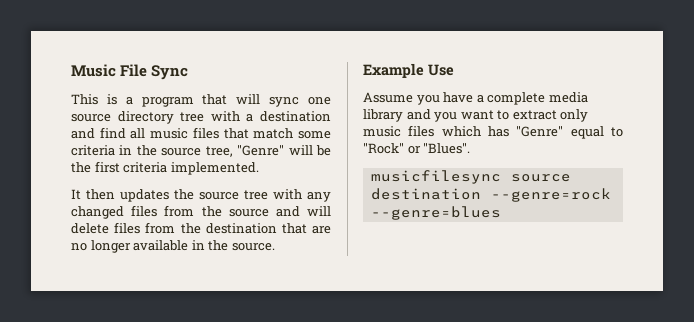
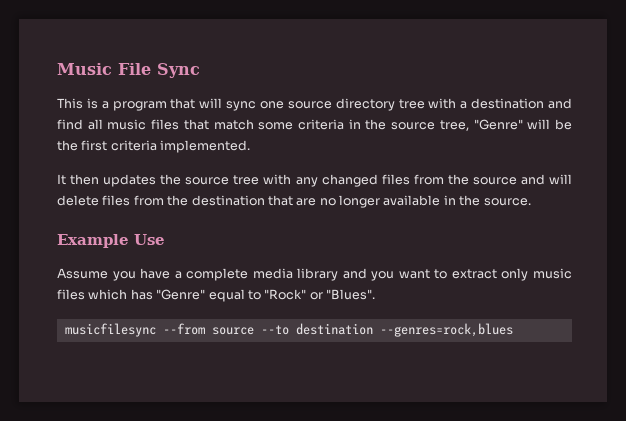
- musicfilesync source destination --genre=rock --genre=blues
+ musicfilesync --from source --to destination --genres=rock,blues

